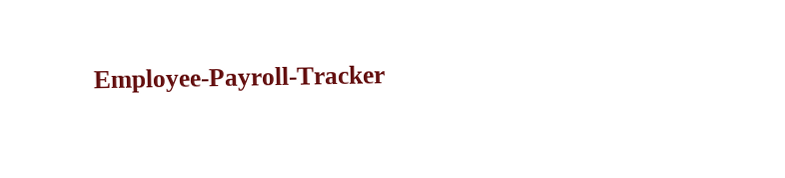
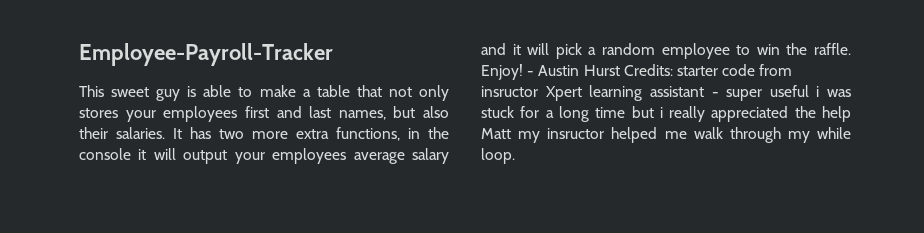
+ This sweet guy is able to make a table that not only stores your employees first and last names, but also their salaries. It has two more extra functions, in the console it will output your employees average salary and it will pick a random employee to win the raffle. Enjoy! - Austin Hurst Credits: starter code from insructor Xpert learning assistant - super useful i was stuck for a long time but i really appreciated the help Matt my insructor helped me walk through my while loop.

